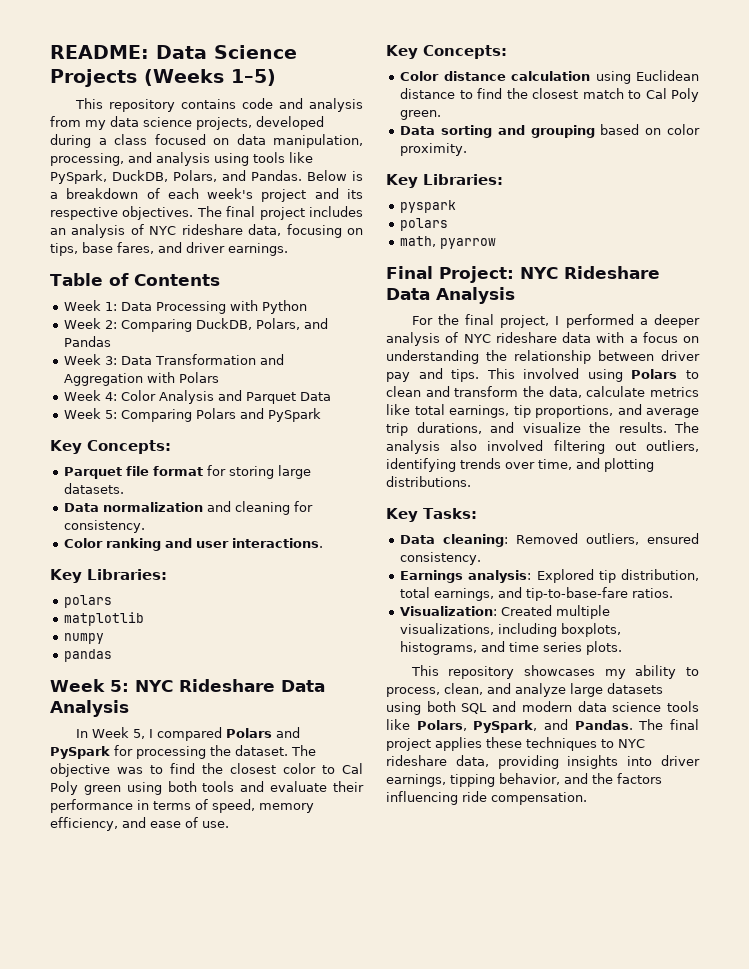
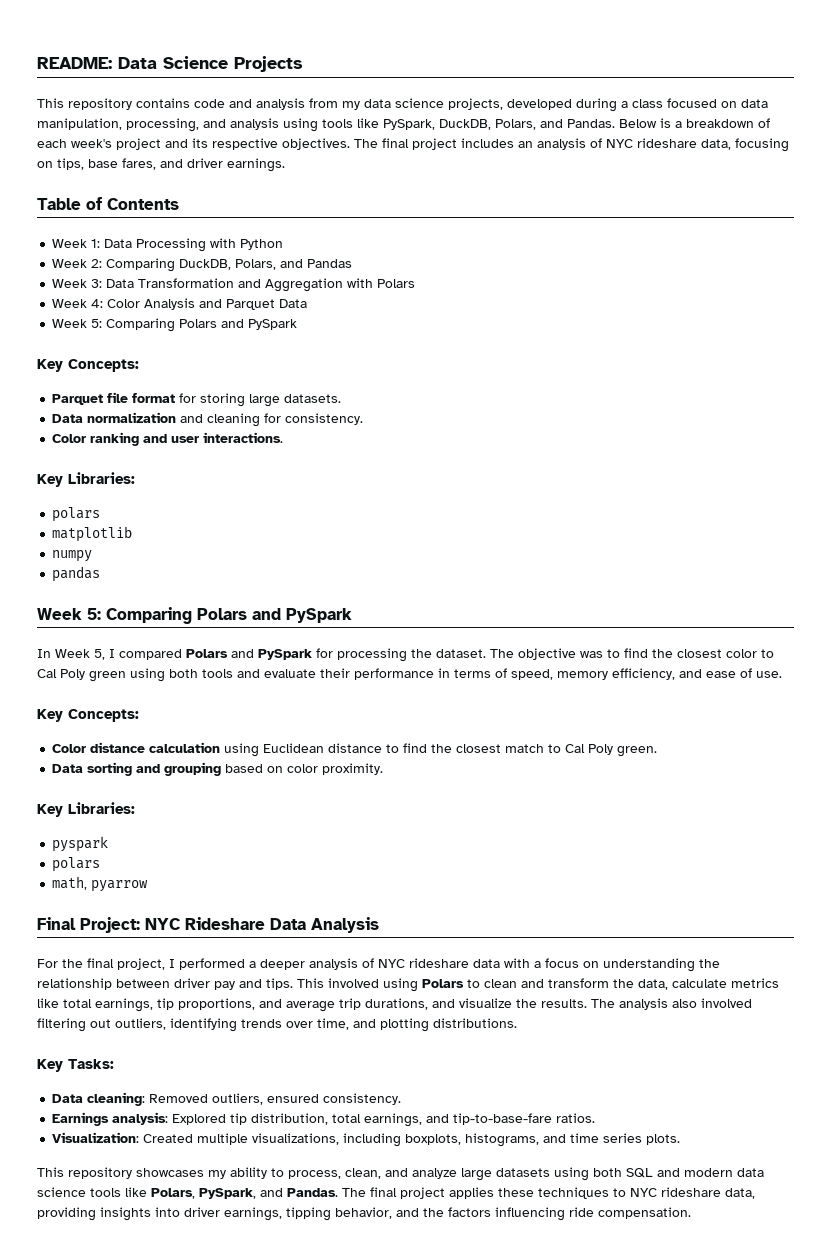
- README: Data Science Projects (Weeks 1–5)
+ README: Data Science Projects
  pandas
- Week 5: NYC Rideshare Data Analysis
+ Week 5: Comparing Polars and PySpark

